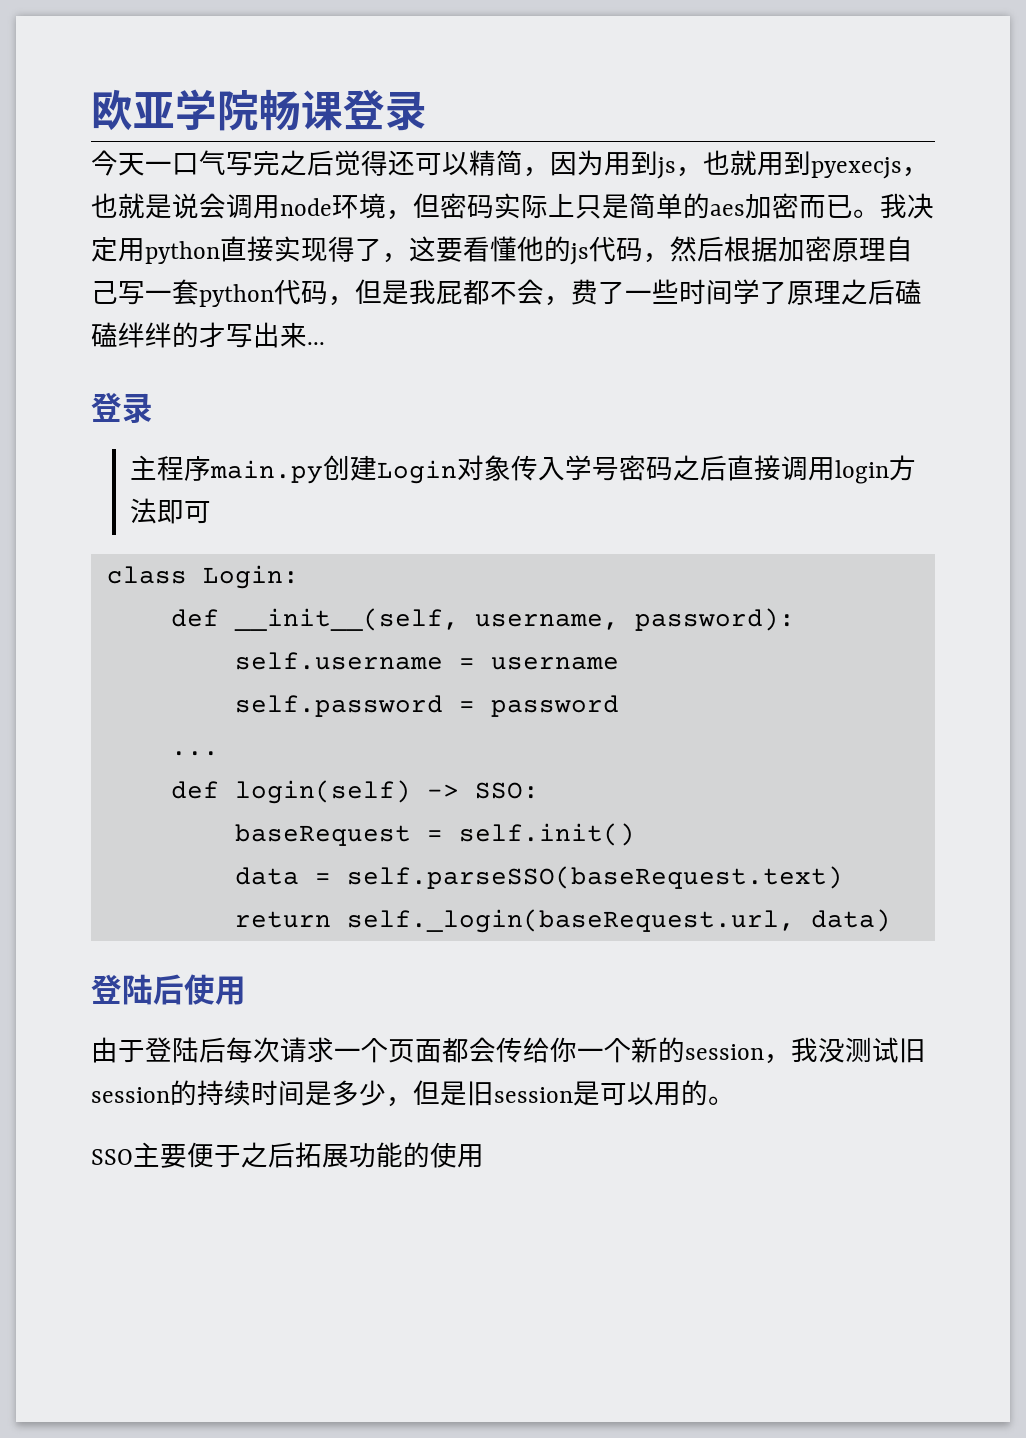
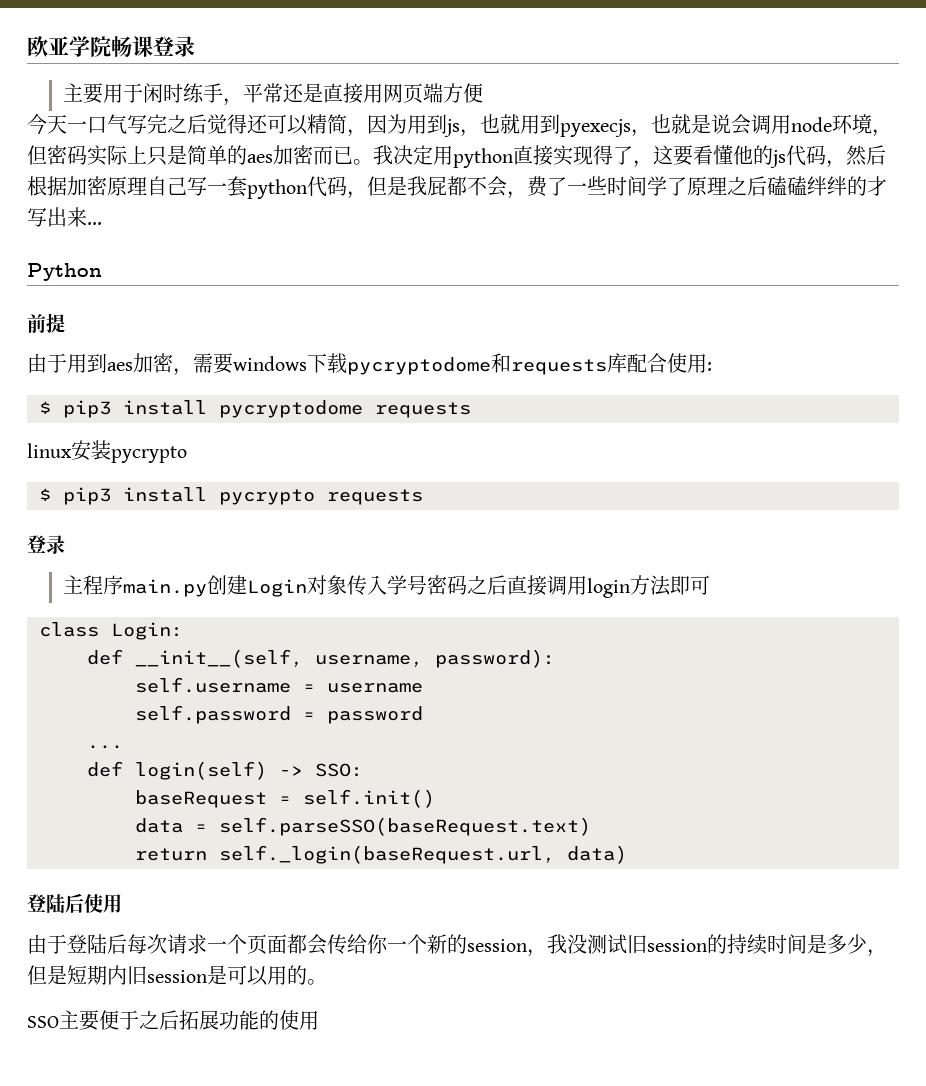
+ 主要用于闲时练手，平常还是直接用网页端方便
+ Python
+ 前提
+ 由于用到aes加密，需要windows下载pycryptodome和requests库配合使用:
+ $ pip3 install pycryptodome requests
+ linux安装pycrypto
+ $ pip3 install pycrypto requests
- 由于登陆后每次请求一个页面都会传给你一个新的session，我没测试旧session的持续时间是多少，但是旧session是可以用的。
+ 由于登陆后每次请求一个页面都会传给你一个新的session，我没测试旧session的持续时间是多少，但是短期内旧session是可以用的。

